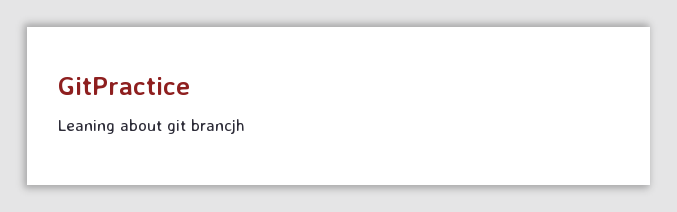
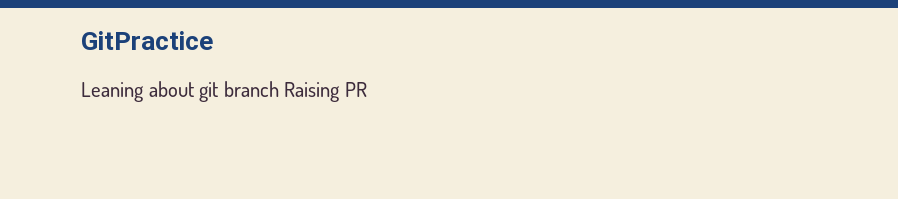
- Leaning about git brancjh
+ Leaning about git branch Raising PR

